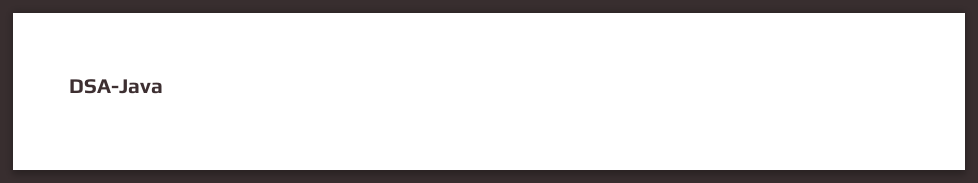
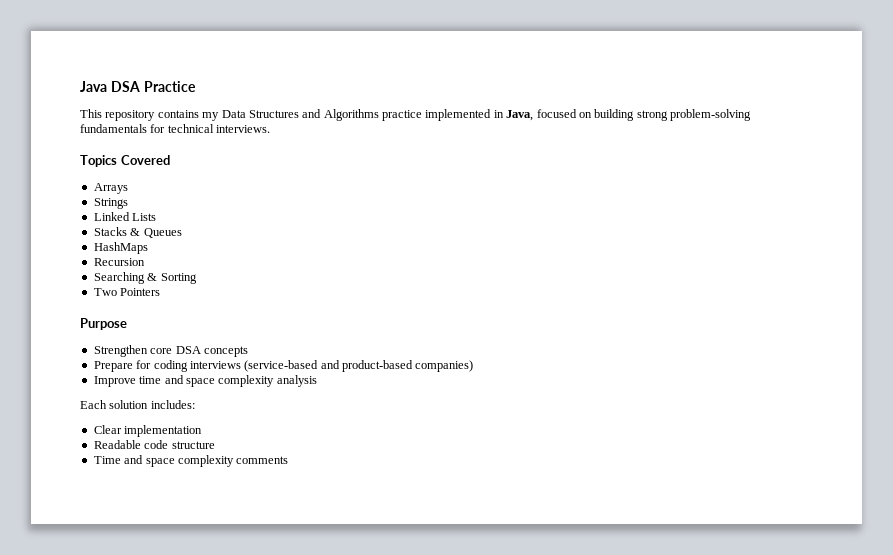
- DSA-Java
+ Java DSA Practice
+ This repository contains my Data Structures and Algorithms practice implemented in Java, focused on building strong problem-solving fundamentals for technical interviews.
+ Topics Covered
+ Arrays
+ Strings
+ Linked Lists
+ Stacks & Queues
+ HashMaps
+ Recursion
+ Searching & Sorting
+ Two Pointers
+ Purpose
+ Strengthen core DSA concepts
+ Prepare for coding interviews (service-based and product-based companies)
+ Improve time and space complexity analysis
+ Each solution includes:
+ Clear implementation
+ Readable code structure
+ Time and space complexity comments

